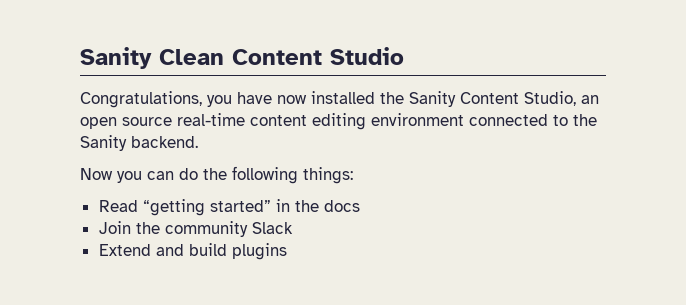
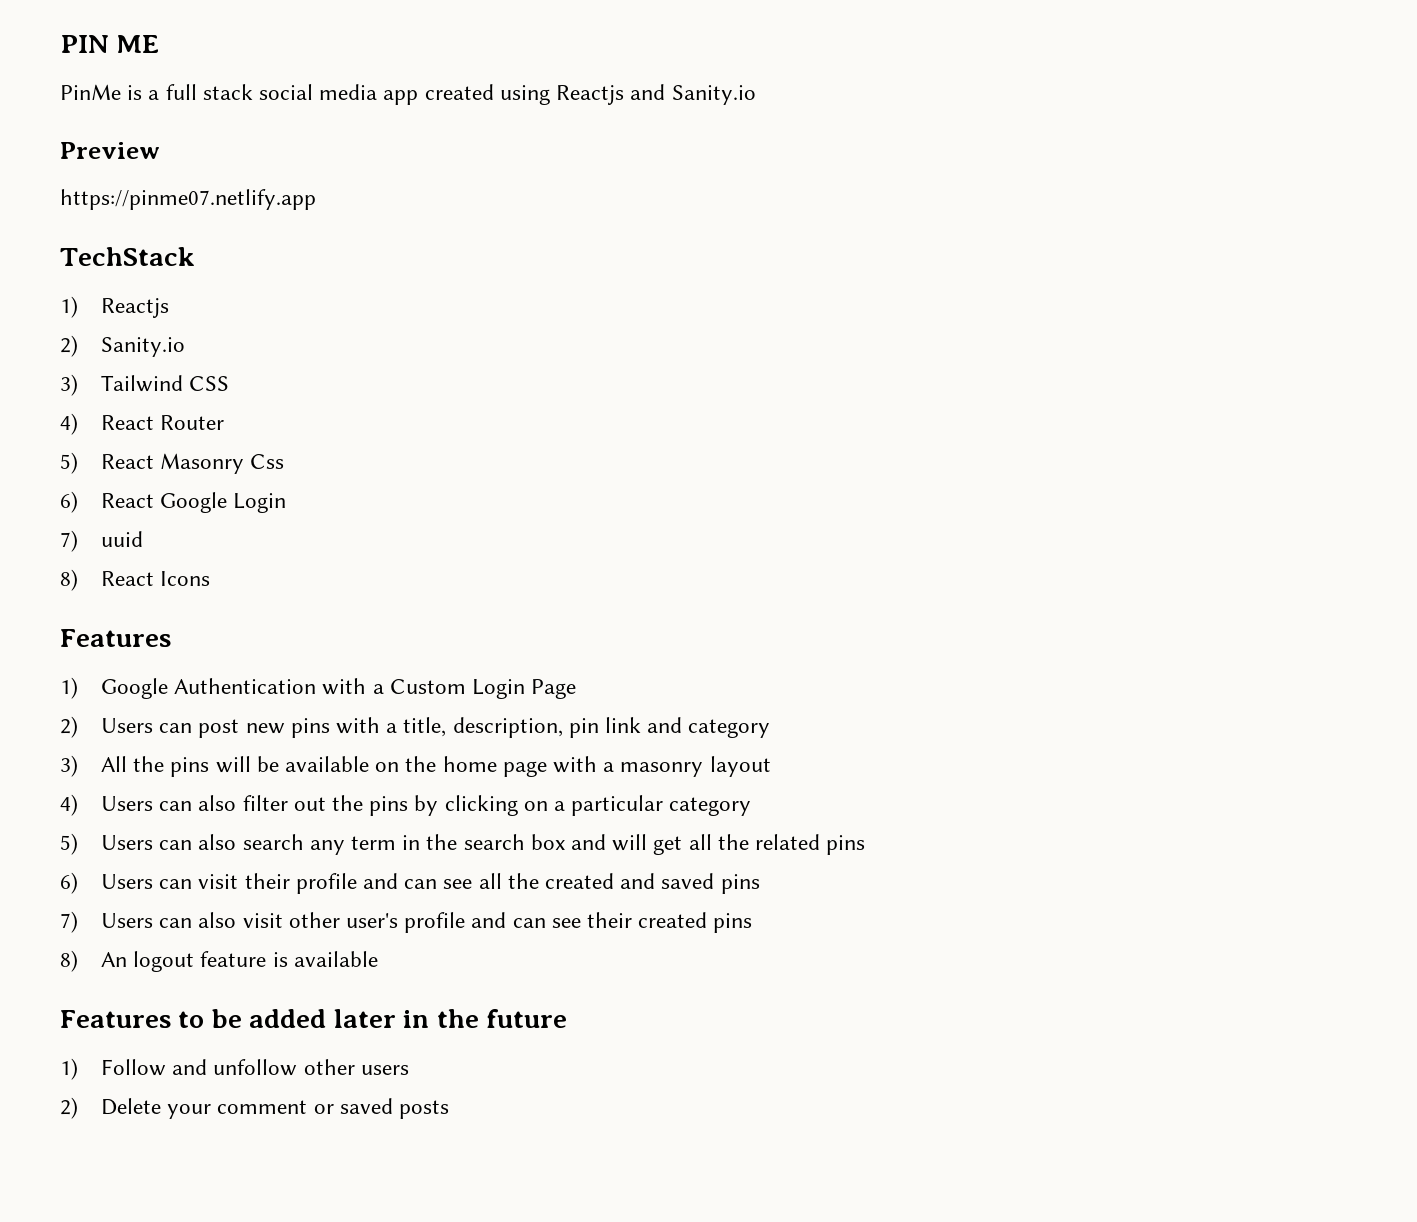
- Sanity Clean Content Studio
- Congratulations, you have now installed the Sanity Content Studio, an open source real-time content editing environment connected to the Sanity backend.
- Now you can do the following things:
- Read “getting started” in the docs
- Join the community Slack
- Extend and build plugins
+ PIN ME
+ PinMe is a full stack social media app created using Reactjs and Sanity.io
+ Preview
+ https://pinme07.netlify.app
+ TechStack
+ 1) Reactjs
+ 2) Sanity.io
+ 3) Tailwind CSS
+ 4) React Router
+ 5) React Masonry Css
+ 6) React Google Login
+ 7) uuid
+ 8) React Icons
+ Features
+ 1) Google Authentication with a Custom Login Page
+ 2) Users can post new pins with a title, description, pin link and category
+ 3) All the pins will be available on the home page with a masonry layout
+ 4) Users can also filter out the pins by clicking on a particular category
+ 5) Users can also search any term in the search box and will get all the related pins
+ 6) Users can visit their profile and can see all the created and saved pins
+ 7) Users can also visit other user's profile and can see their created pins
+ 8) An logout feature is available
+ Features to be added later in the future
+ 1) Follow and unfollow other users
+ 2) Delete your comment or saved posts

